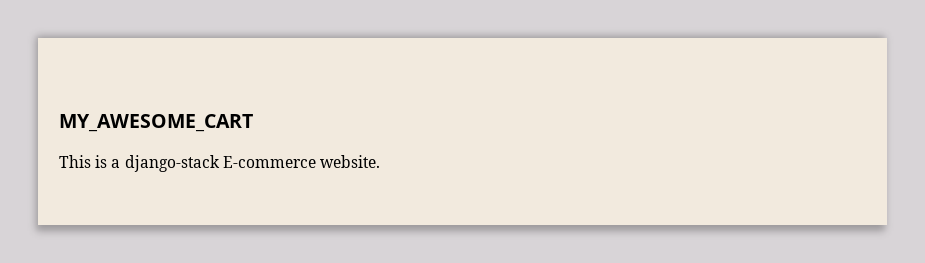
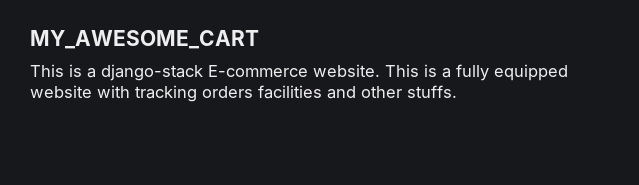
+ This is a fully equipped website with tracking orders facilities and other stuffs.

